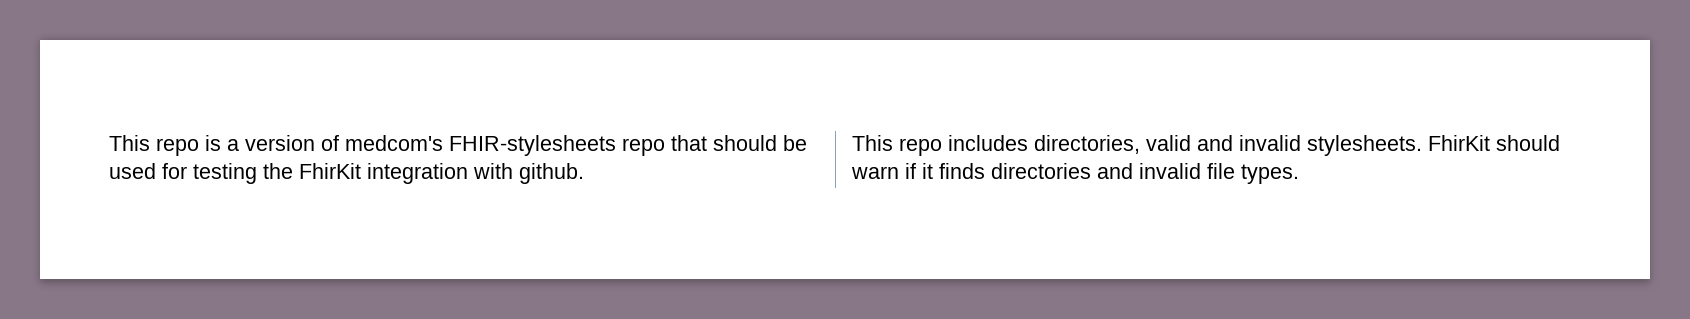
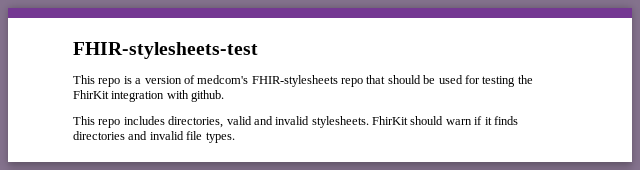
+ FHIR-stylesheets-test

